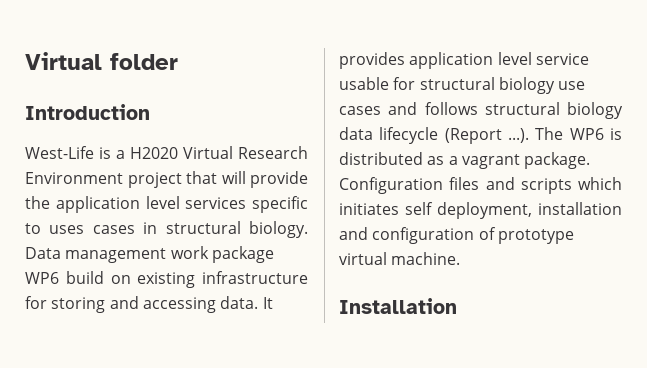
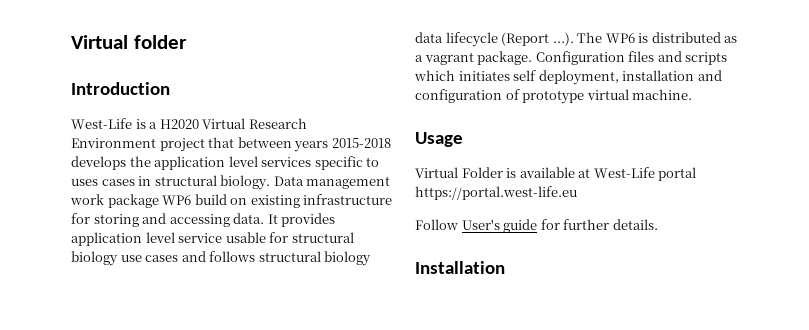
- West-Life is a H2020 Virtual Research Environment project that will provide the application level services specific to uses cases in structural biology.
+ West-Life is a H2020 Virtual Research Environment project that between years 2015-2018 develops the application level services specific to uses cases in structural biology.
+ Usage
+ Virtual Folder is available at West-Life portal https://portal.west-life.eu
+ Follow User's guide for further details.

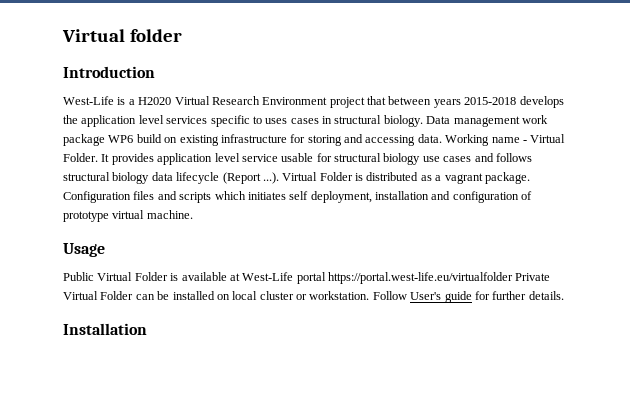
+ Working name - Virtual Folder.
- It provides application level service usable for structural biology use cases and follows structural biology data lifecycle (Report ...). The WP6 is distributed as a vagrant package.
+ It provides application level service usable for structural biology use cases and follows structural biology data lifecycle (Report ...). Virtual Folder is distributed as a vagrant package.
- Virtual Folder is available at West-Life portal https://portal.west-life.eu
- Follow User's guide for further details.
+ Public Virtual Folder is available at West-Life portal https://portal.west-life.eu/virtualfolder Private Virtual Folder can be installed on local cluster or workstation. Follow User's guide for further details.

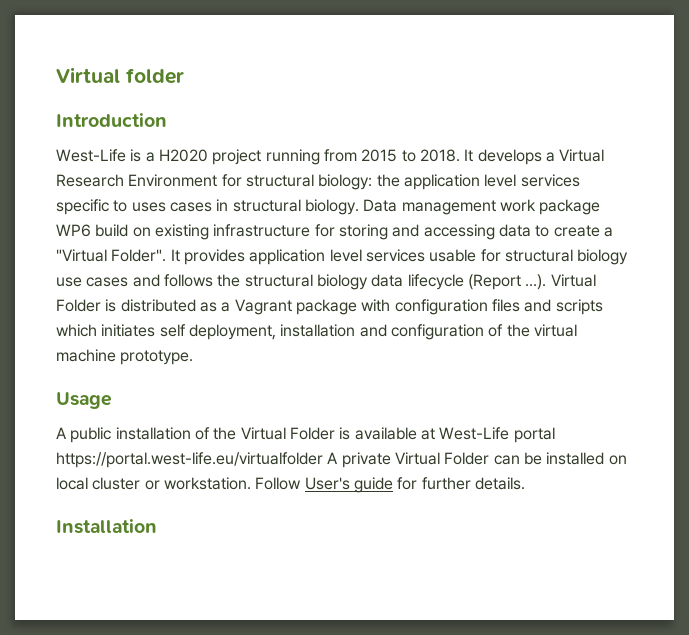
- West-Life is a H2020 Virtual Research Environment project that between years 2015-2018 develops the application level services specific to uses cases in structural biology.
+ West-Life is a H2020 project running from 2015 to 2018. It develops a Virtual Research Environment for structural biology: the application level services specific to uses cases in structural biology.
- Data management work package WP6 build on existing infrastructure for storing and accessing data. Working name - Virtual Folder.
+ Data management work package WP6 build on existing infrastructure for storing and accessing data to create a "Virtual Folder".
- It provides application level service usable for structural biology use cases and follows structural biology data lifecycle (Report ...). Virtual Folder is distributed as a vagrant package. Configuration files and scripts which initiates self deployment, installation and configuration of prototype virtual machine.
+ It provides application level services usable for structural biology use cases and follows the structural biology data lifecycle (Report ...). Virtual Folder is distributed as a Vagrant package with configuration files and scripts which initiates self deployment, installation and configuration of the virtual machine prototype.
  Usage
- Public Virtual Folder is available at West-Life portal https://portal.west-life.eu/virtualfolder Private Virtual Folder can be installed on local cluster or workstation.
+ A public installation of the Virtual Folder is available at West-Life portal https://portal.west-life.eu/virtualfolder A private Virtual Folder can be installed on local cluster or workstation.

